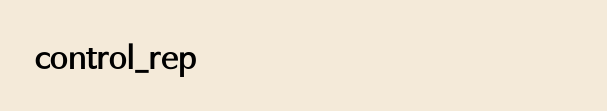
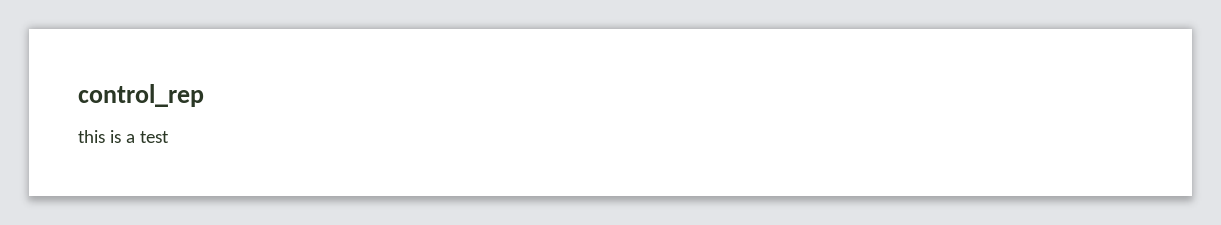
+ this is a test

